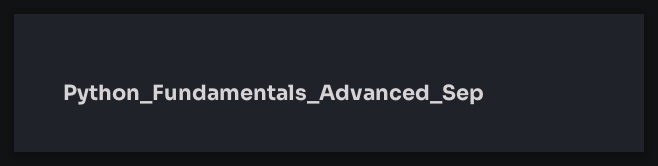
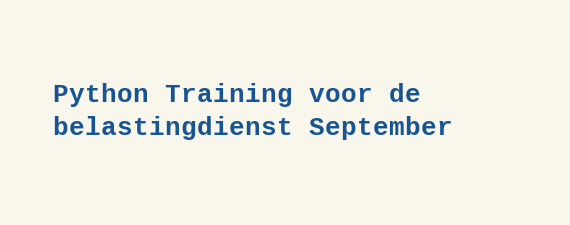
- Python_Fundamentals_Advanced_Sep
+ Python Training voor de belastingdienst September

